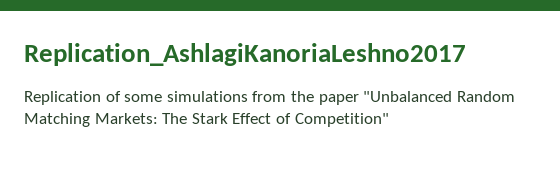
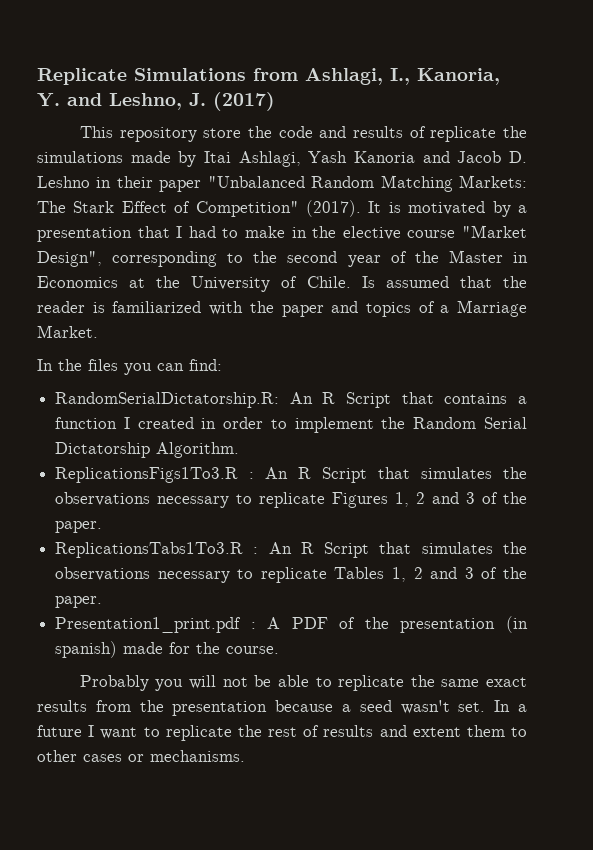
- Replication_AshlagiKanoriaLeshno2017
- Replication of some simulations from the paper "Unbalanced Random Matching Markets: The Stark Effect of Competition"
+ Replicate Simulations from Ashlagi, I., Kanoria, Y. and Leshno, J. (2017)
+ This repository store the code and results of replicate the simulations made by Itai Ashlagi, Yash Kanoria and Jacob D. Leshno in their paper "Unbalanced Random Matching Markets: The Stark Effect of Competition" (2017). It is motivated by a presentation that I had to make in the elective course "Market Design", corresponding to the second year of the Master in Economics at the University of Chile. Is assumed that the reader is familiarized with the paper and topics of a Marriage Market.
+ In the files you can find:
+ RandomSerialDictatorship.R: An R Script that contains a function I created in order to implement the Random Serial Dictatorship Algorithm.
+ ReplicationsFigs1To3.R : An R Script that simulates the observations necessary to replicate Figures 1, 2 and 3 of the paper.
+ ReplicationsTabs1To3.R : An R Script that simulates the observations necessary to replicate Tables 1, 2 and 3 of the paper.
+ Presentation1_print.pdf : A PDF of the presentation (in spanish) made for the course.
+ Probably you will not be able to replicate the same exact results from the presentation because a seed wasn't set. In a future I want to replicate the rest of results and extent them to other cases or mechanisms.

